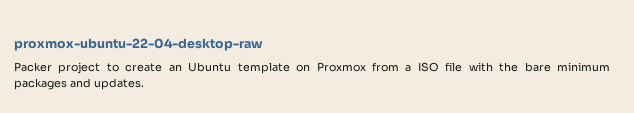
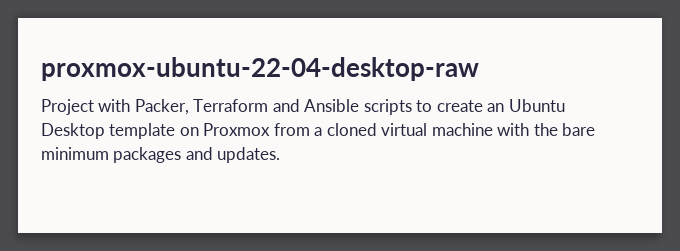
- Packer project to create an Ubuntu template on Proxmox from a ISO file with the bare minimum packages and updates.
+ Project with Packer, Terraform and Ansible scripts to create an Ubuntu Desktop template on Proxmox from a cloned virtual machine with the bare minimum packages and updates.

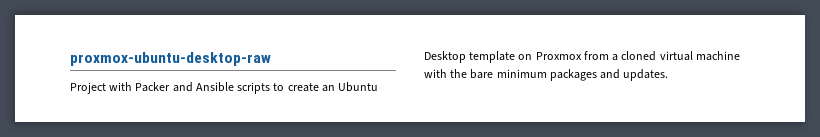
- proxmox-ubuntu-22-04-desktop-raw
+ proxmox-ubuntu-desktop-raw
- Project with Packer, Terraform and Ansible scripts to create an Ubuntu Desktop template on Proxmox from a cloned virtual machine with the bare minimum packages and updates.
+ Project with Packer and Ansible scripts to create an Ubuntu Desktop template on Proxmox from a cloned virtual machine with the bare minimum packages and updates.

